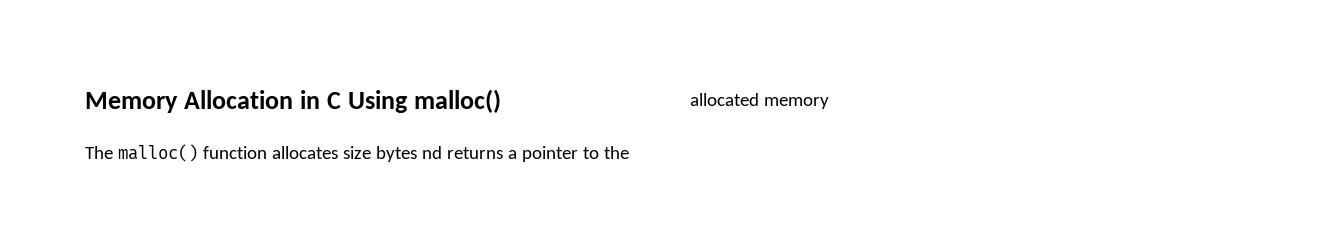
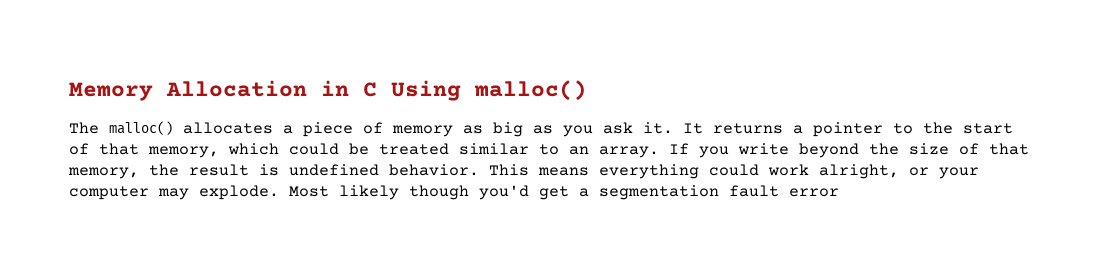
- The malloc() function allocates size bytes nd returns a pointer to the allocated memory
+ The malloc() allocates a piece of memory as big as you ask it. It returns a pointer to the start of that memory, which could be treated similar to an array. If you write beyond the size of that memory, the result is undefined behavior. This means everything could work alright, or your computer may explode. Most likely though you'd get a segmentation fault error

